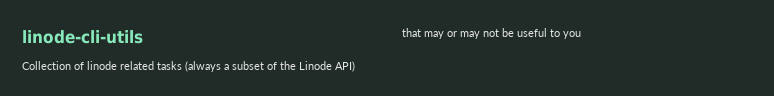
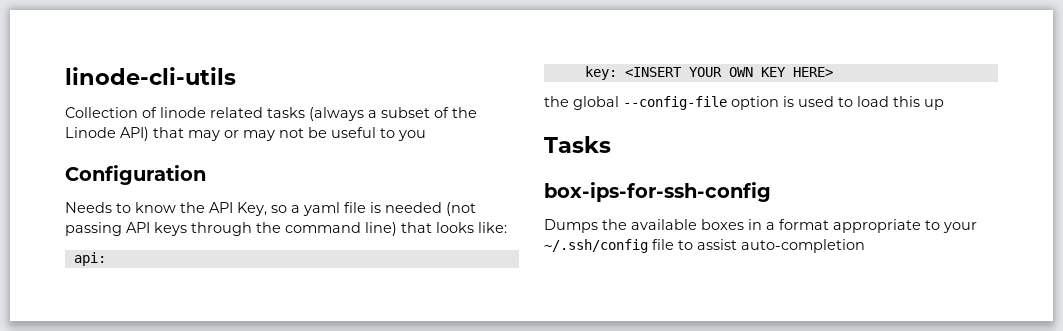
+ Configuration
+ Needs to know the API Key, so a yaml file is needed (not passing API keys through the command line) that looks like:
+ api:
+ key: <INSERT YOUR OWN KEY HERE>
+ the global --config-file option is used to load this up
+ Tasks
+ box-ips-for-ssh-config
+ Dumps the available boxes in a format appropriate to your ~/.ssh/config file to assist auto-completion

